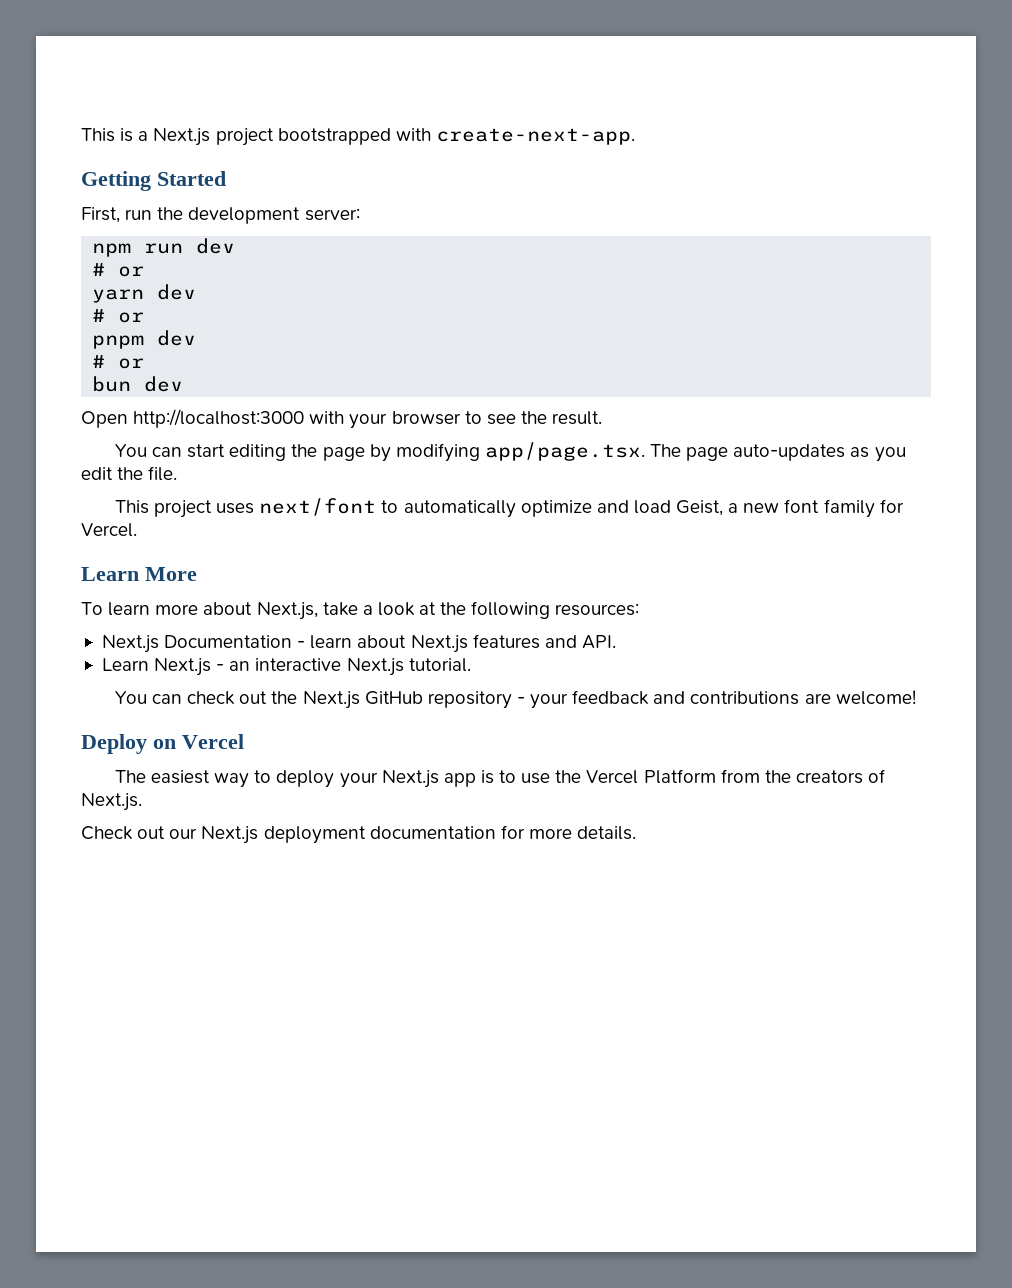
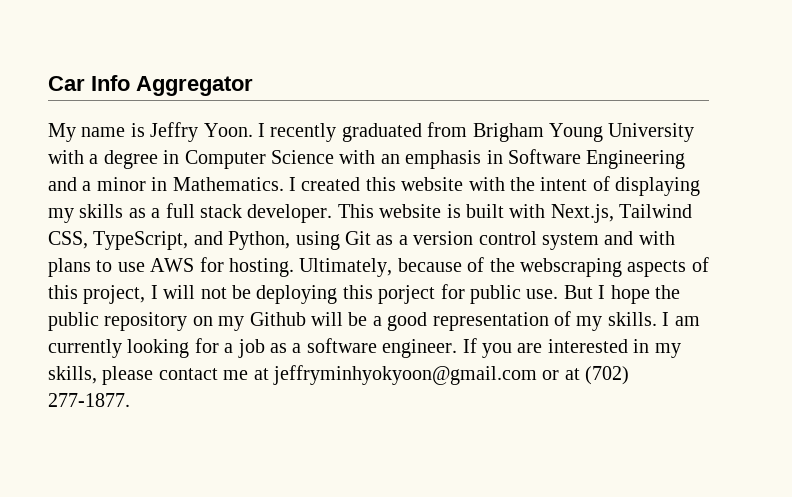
- This is a Next.js project bootstrapped with create-next-app.
- Getting Started
- First, run the development server:
- npm run dev
- # or
- yarn dev
- # or
- pnpm dev
- # or
- bun dev
- Open http://localhost:3000 with your browser to see the result.
- You can start editing the page by modifying app/page.tsx. The page auto-updates as you edit the file.
- This project uses next/font to automatically optimize and load Geist, a new font family for Vercel.
- Learn More
- To learn more about Next.js, take a look at the following resources:
- Next.js Documentation - learn about Next.js features and API.
- Learn Next.js - an interactive Next.js tutorial.
- You can check out the Next.js GitHub repository - your feedback and contributions are welcome!
- Deploy on Vercel
- The easiest way to deploy your Next.js app is to use the Vercel Platform from the creators of Next.js.
- Check out our Next.js deployment documentation for more details.
+ Car Info Aggregator
+ My name is Jeffry Yoon. I recently graduated from Brigham Young University with a degree in Computer Science with an emphasis in Software Engineering and a minor in Mathematics. I created this website with the intent of displaying my skills as a full stack developer. This website is built with Next.js, Tailwind CSS, TypeScript, and Python, using Git as a version control system and with plans to use AWS for hosting. Ultimately, because of the webscraping aspects of this project, I will not be deploying this porject for public use. But I hope the public repository on my Github will be a good representation of my skills. I am currently looking for a job as a software engineer. If you are interested in my skills, please contact me at jeffryminhyokyoon@gmail.com or at (702) 277-1877.

